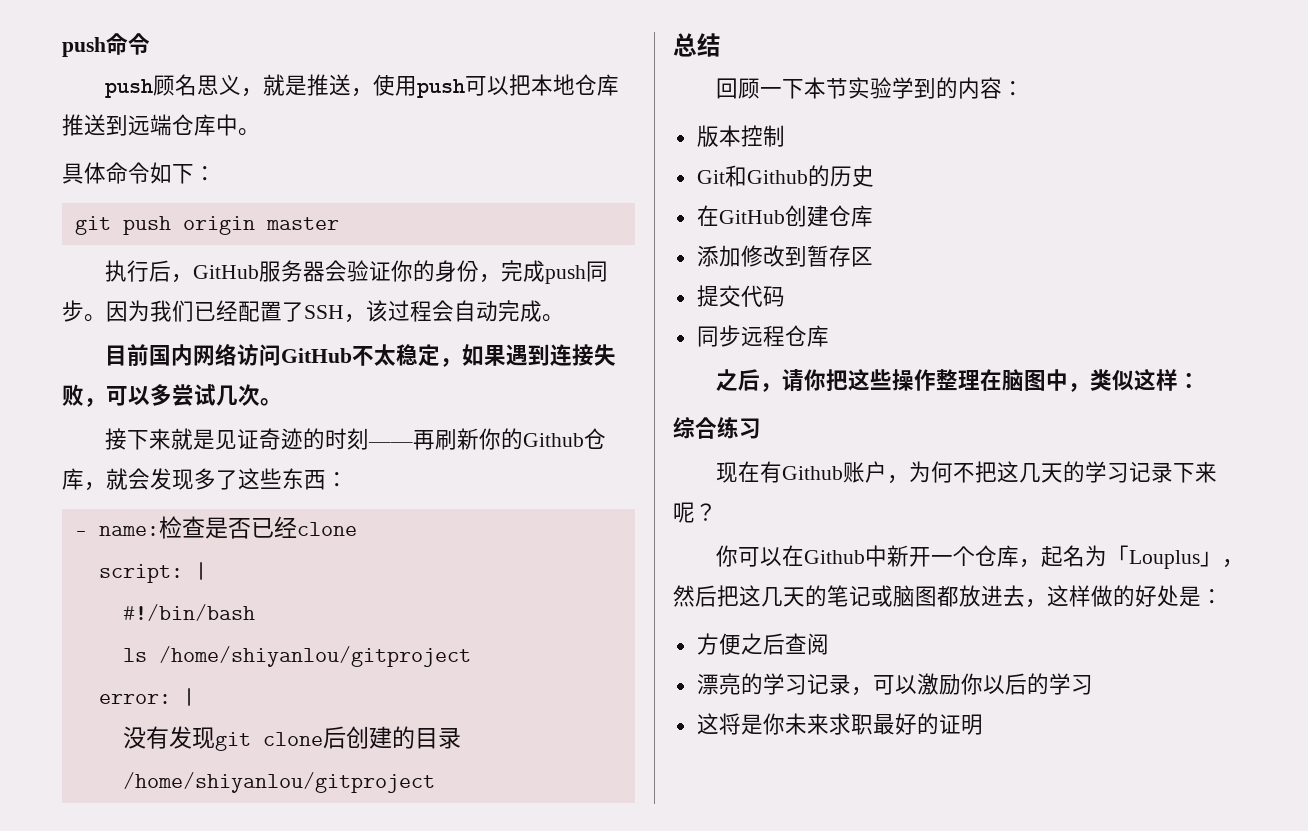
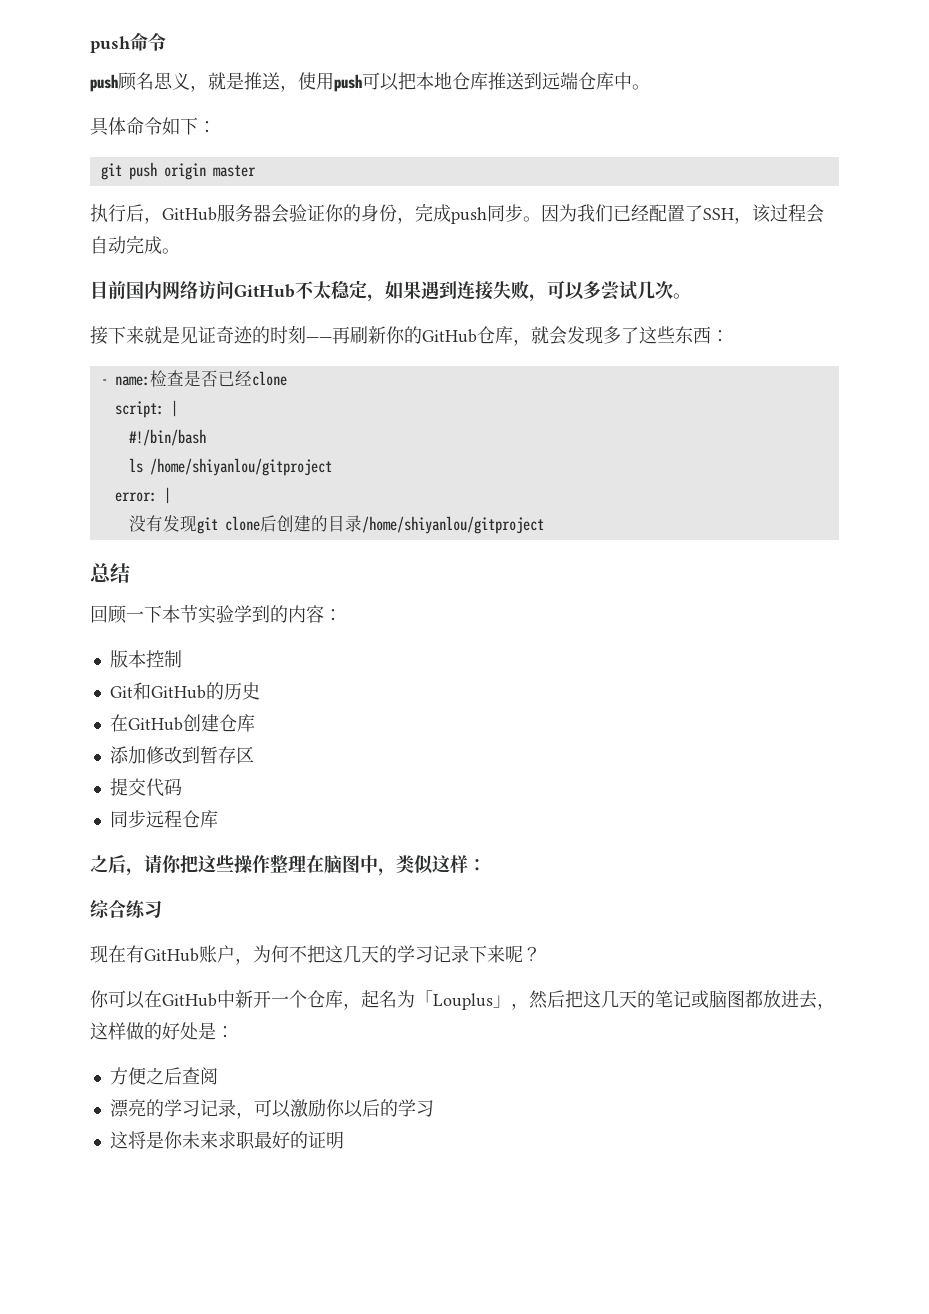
- 接下来就是见证奇迹的时刻——再刷新你的Github仓库，就会发现多了这些东西：
+ 接下来就是见证奇迹的时刻——再刷新你的GitHub仓库，就会发现多了这些东西：
- Git和Github的历史
+ Git和GitHub的历史
- 现在有Github账户，为何不把这几天的学习记录下来呢？
+ 现在有GitHub账户，为何不把这几天的学习记录下来呢？
- 你可以在Github中新开一个仓库，起名为「Louplus」，然后把这几天的笔记或脑图都放进去，这样做的好处是：
+ 你可以在GitHub中新开一个仓库，起名为「Louplus」，然后把这几天的笔记或脑图都放进去，这样做的好处是：

